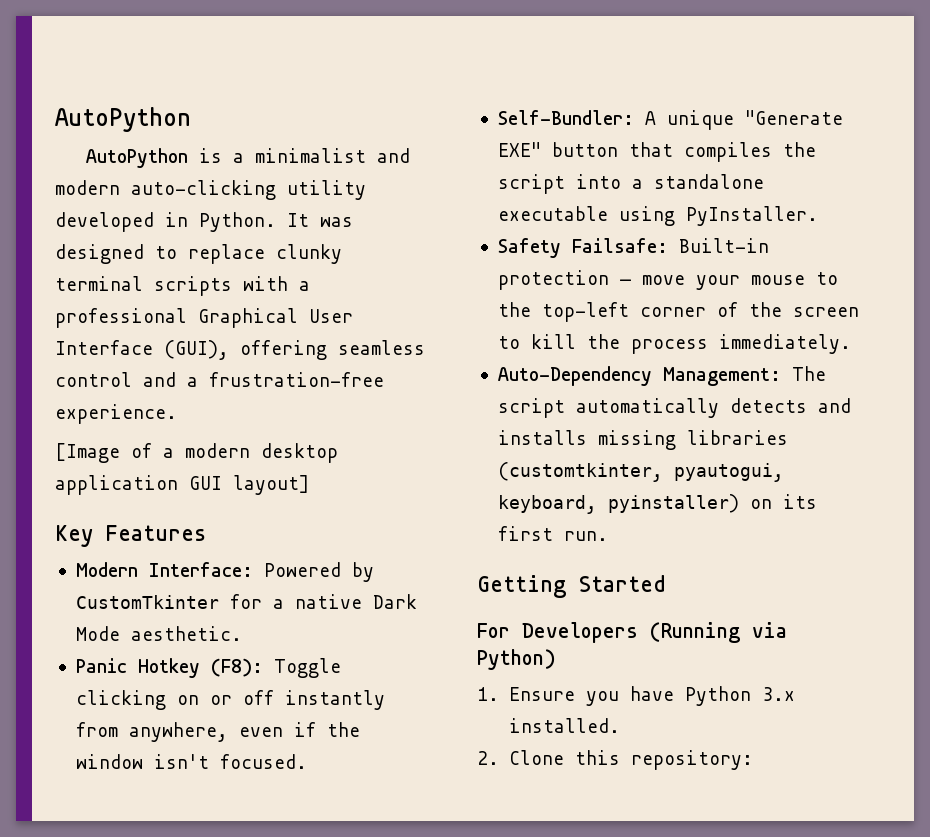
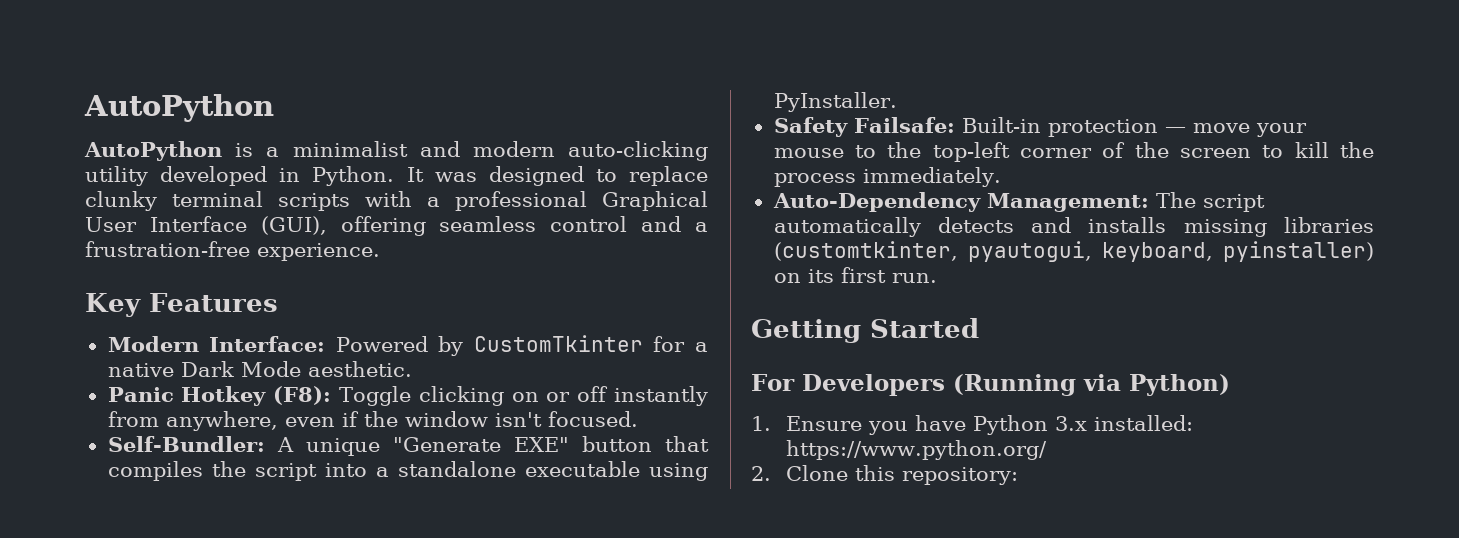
- [Image of a modern desktop application GUI layout]
- 1. Ensure you have Python 3.x installed.
+ 1. Ensure you have Python 3.x installed: https://www.python.org/

